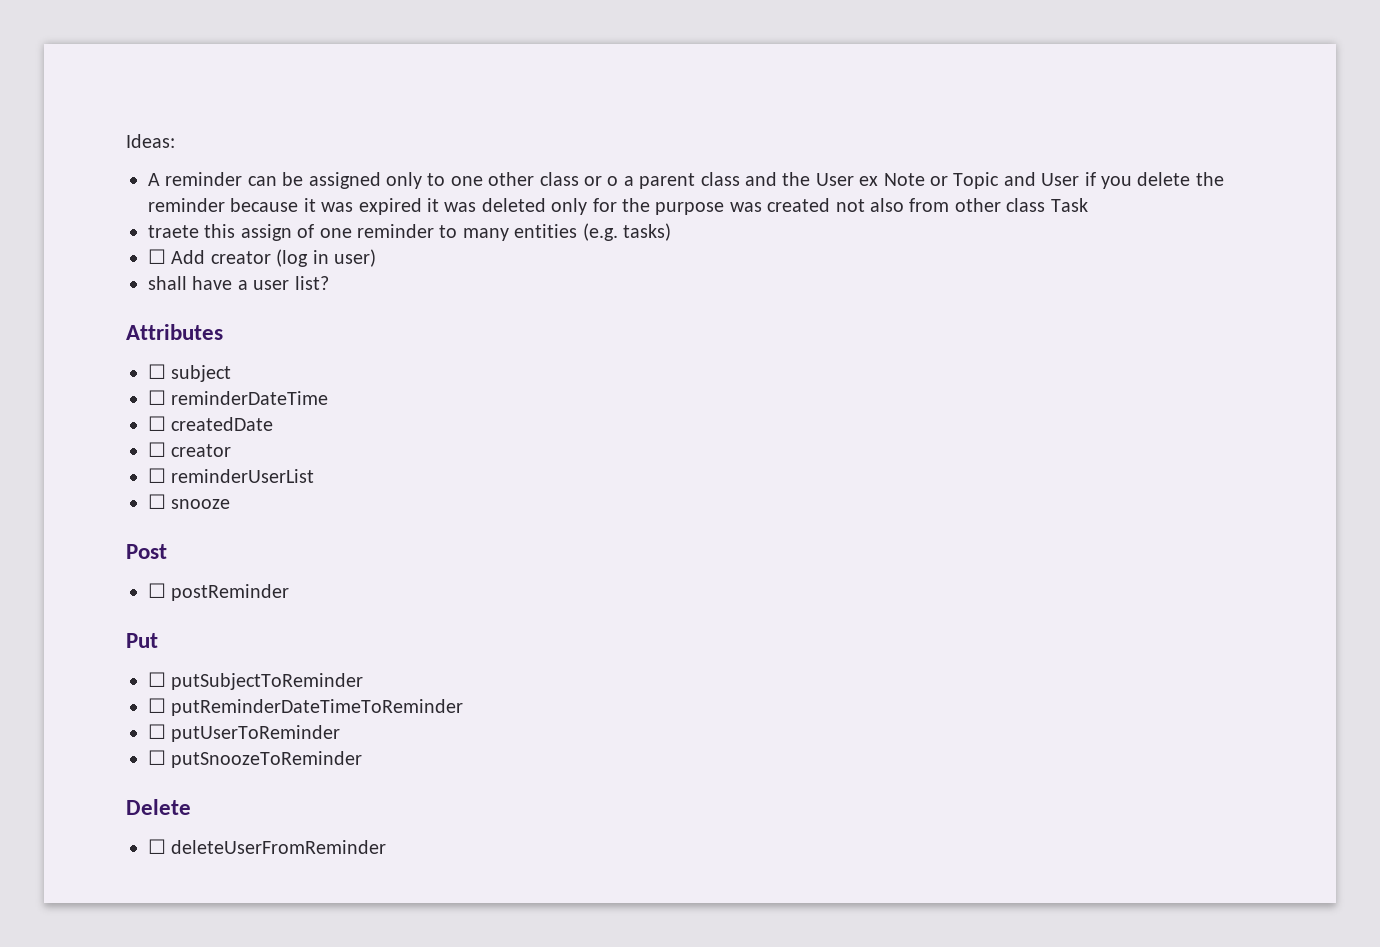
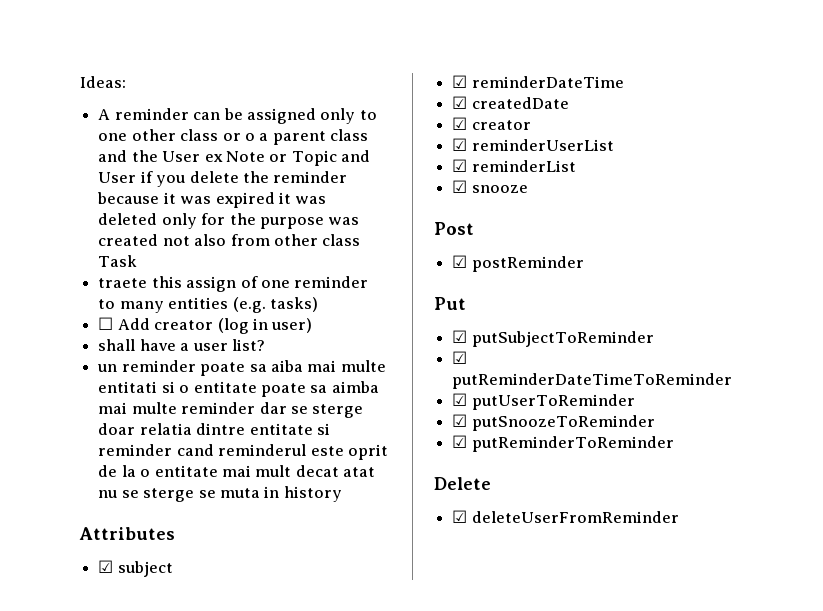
+ un reminder poate sa aiba mai multe entitati si o entitate poate sa aimba mai multe reminder dar se sterge doar relatia dintre entitate si reminder cand reminderul este oprit de la o entitate mai mult decat atat nu se sterge se muta in history
- ☐ subject
+ ☑ subject
- ☐ reminderDateTime
+ ☑ reminderDateTime
- ☐ createdDate
+ ☑ createdDate
- ☐ creator
+ ☑ creator
- ☐ reminderUserList
+ ☑ reminderUserList
- ☐ snooze
+ ☑ reminderList
+ ☑ snooze
- ☐ postReminder
+ ☑ postReminder
- ☐ putSubjectToReminder
+ ☑ putSubjectToReminder
- ☐ putReminderDateTimeToReminder
+ ☑ putReminderDateTimeToReminder
- ☐ putUserToReminder
+ ☑ putUserToReminder
- ☐ putSnoozeToReminder
+ ☑ putSnoozeToReminder
+ ☑ putReminderToReminder
- ☐ deleteUserFromReminder
+ ☑ deleteUserFromReminder

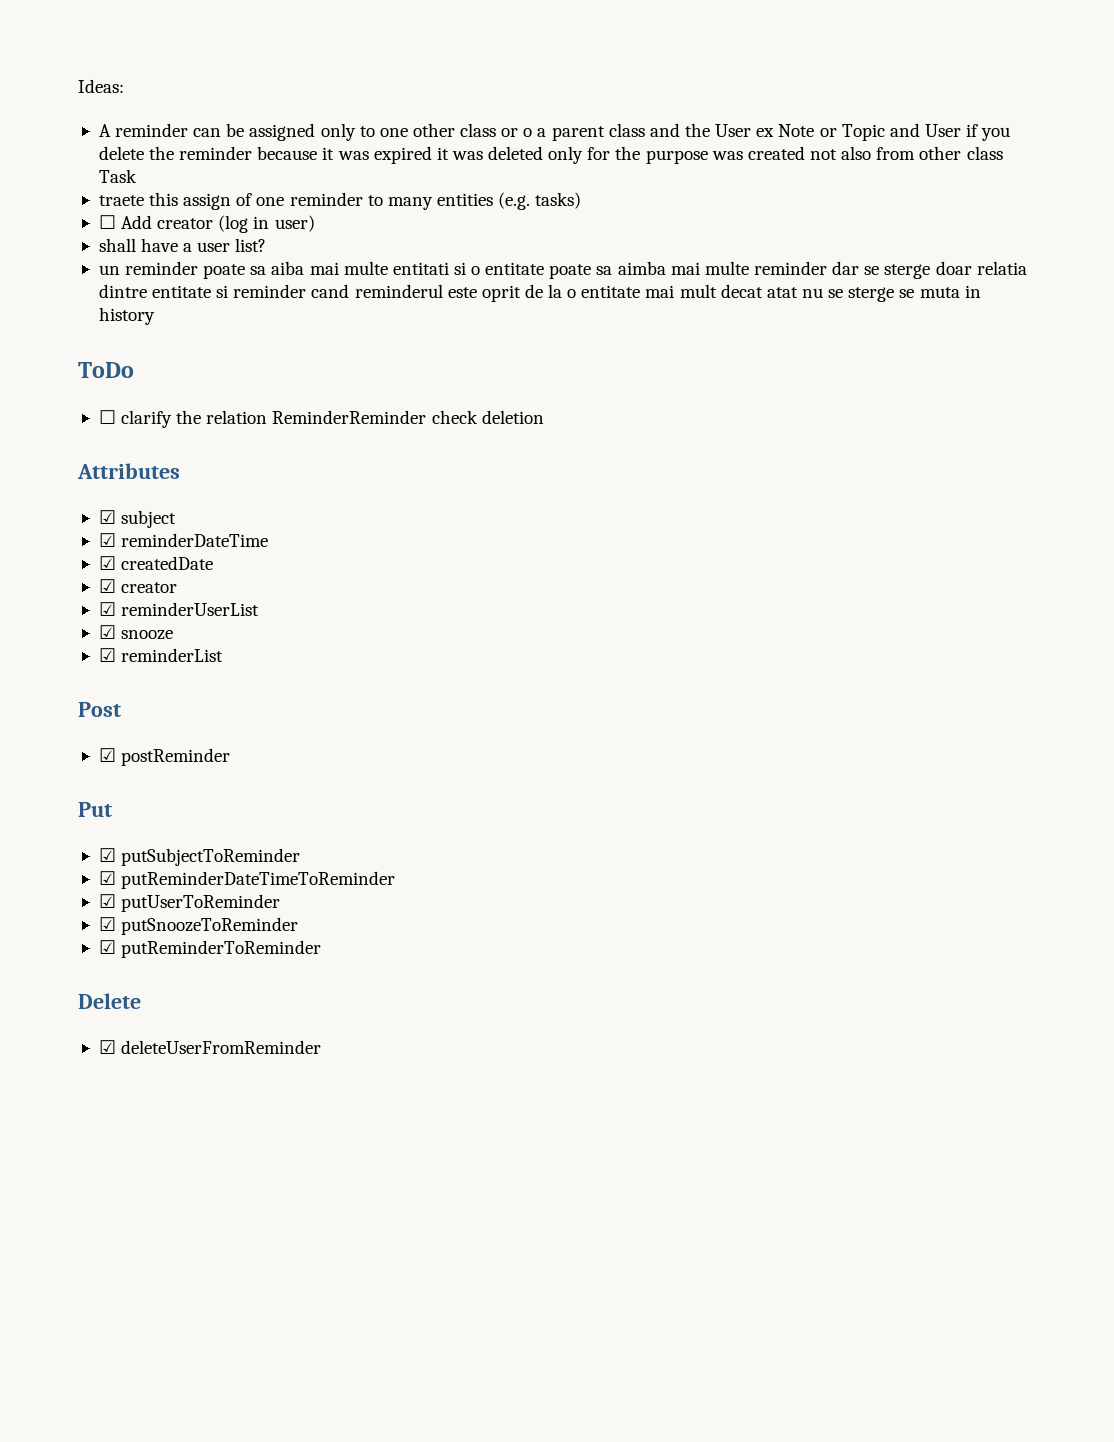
+ ToDo
+ ☐ clarify the relation ReminderReminder check deletion
+ ☑ snooze
  ☑ reminderList
- ☑ snooze

